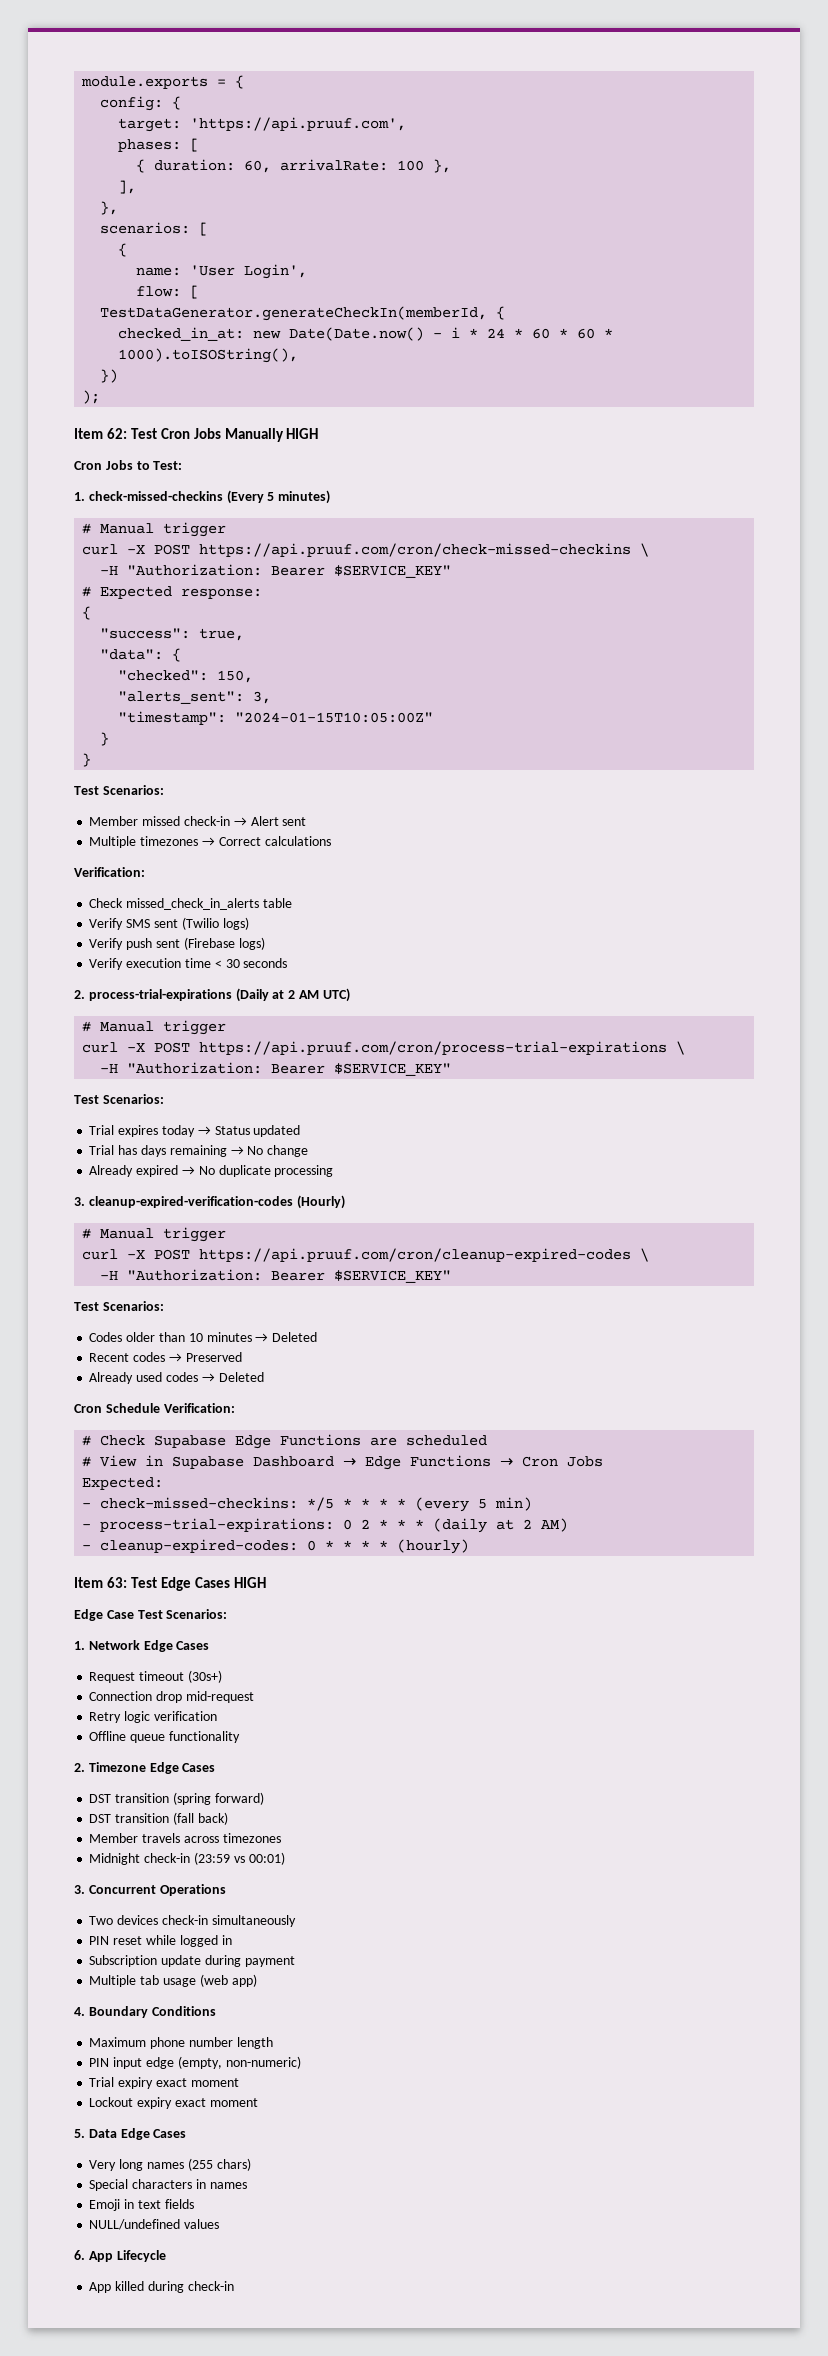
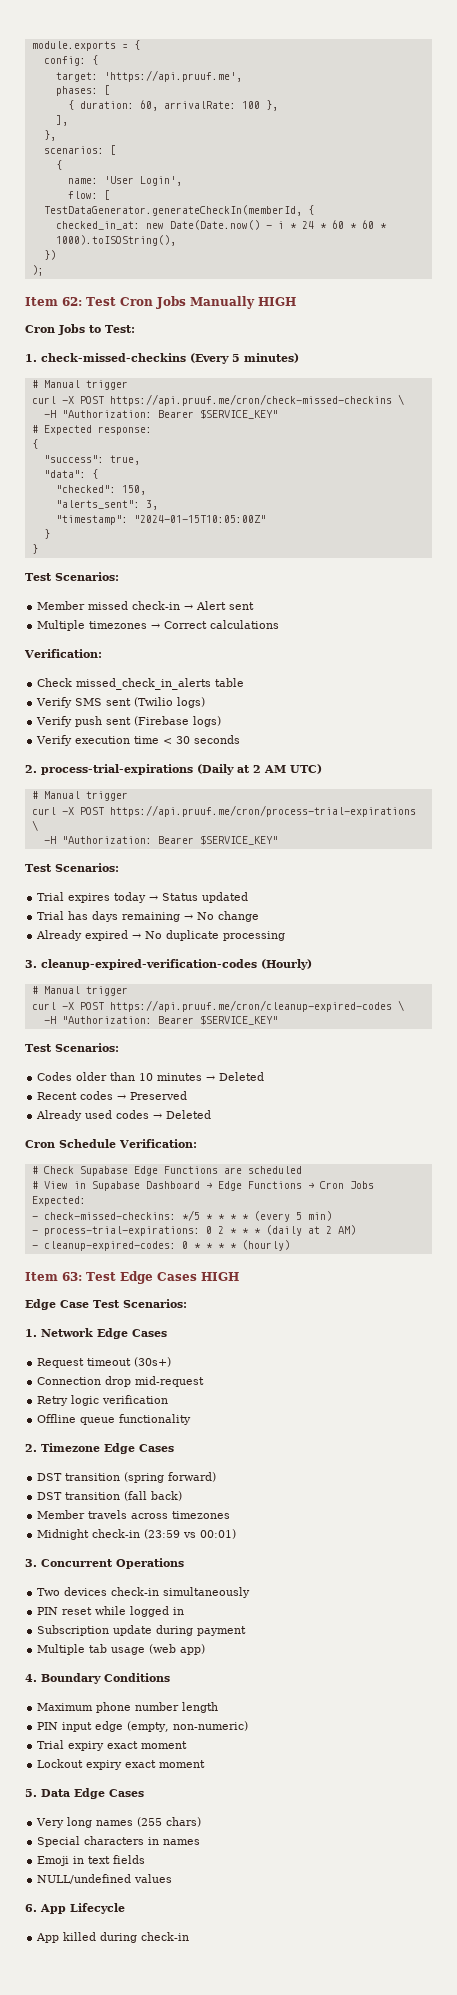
- target: 'https://api.pruuf.com',
+ target: 'https://api.pruuf.me',
- curl -X POST https://api.pruuf.com/cron/check-missed-checkins \
+ curl -X POST https://api.pruuf.me/cron/check-missed-checkins \
- curl -X POST https://api.pruuf.com/cron/process-trial-expirations \
+ curl -X POST https://api.pruuf.me/cron/process-trial-expirations \
- curl -X POST https://api.pruuf.com/cron/cleanup-expired-codes \
+ curl -X POST https://api.pruuf.me/cron/cleanup-expired-codes \

